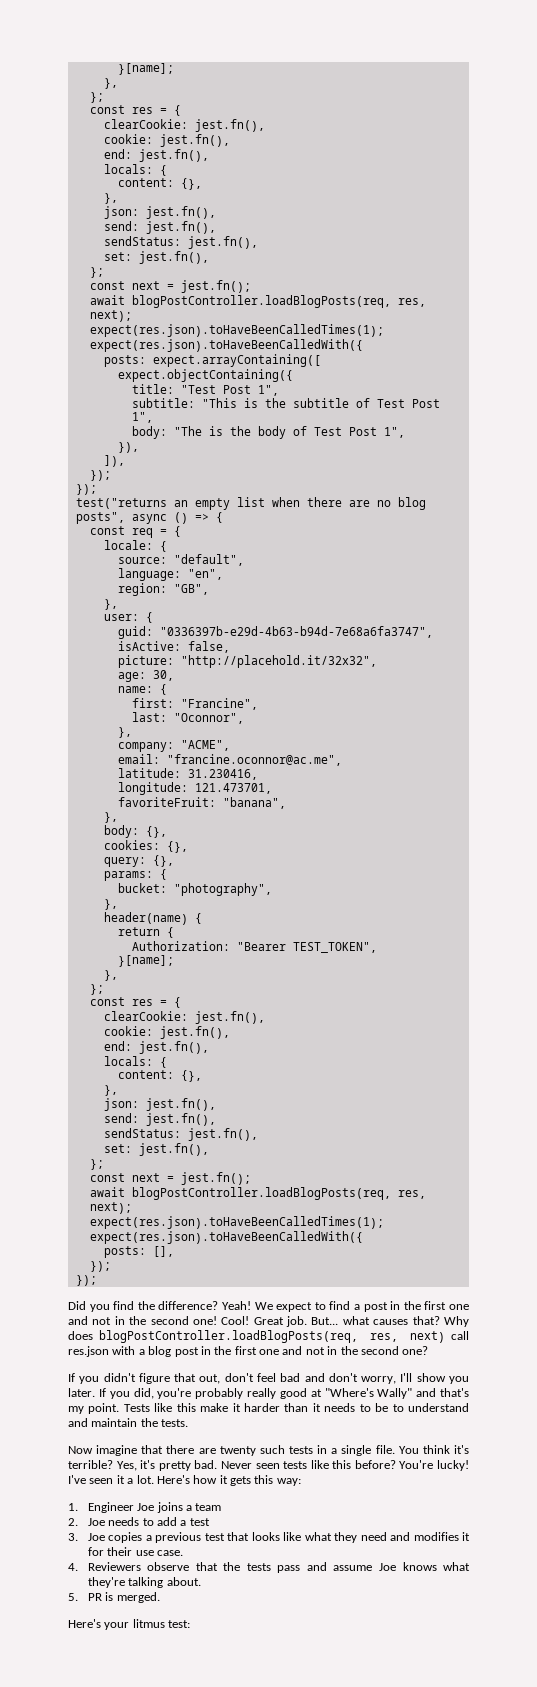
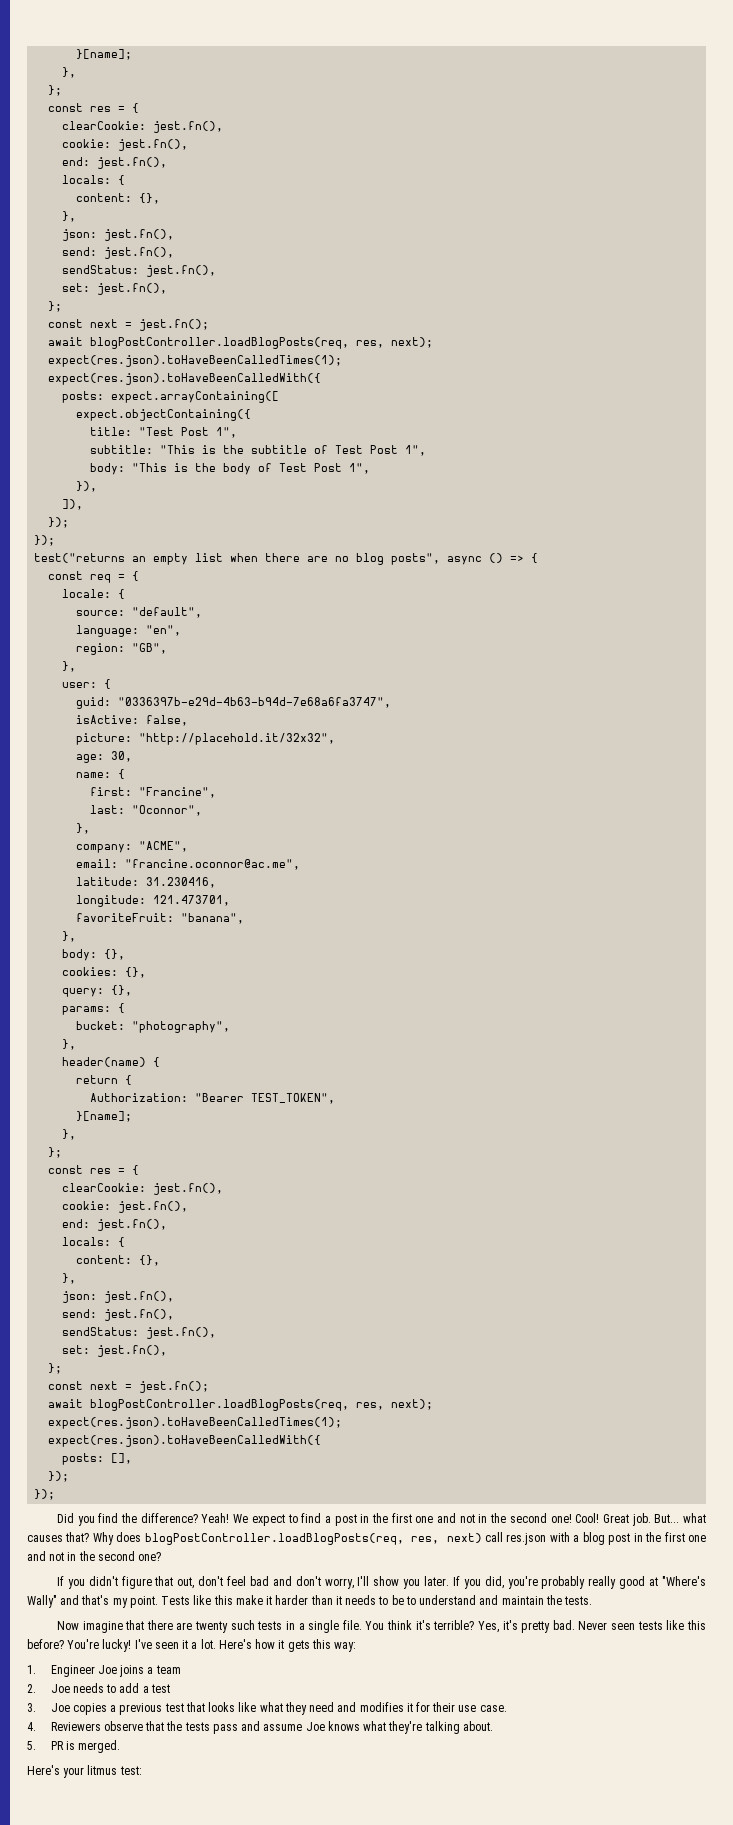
- body: "The is the body of Test Post 1",
+ body: "This is the body of Test Post 1",

